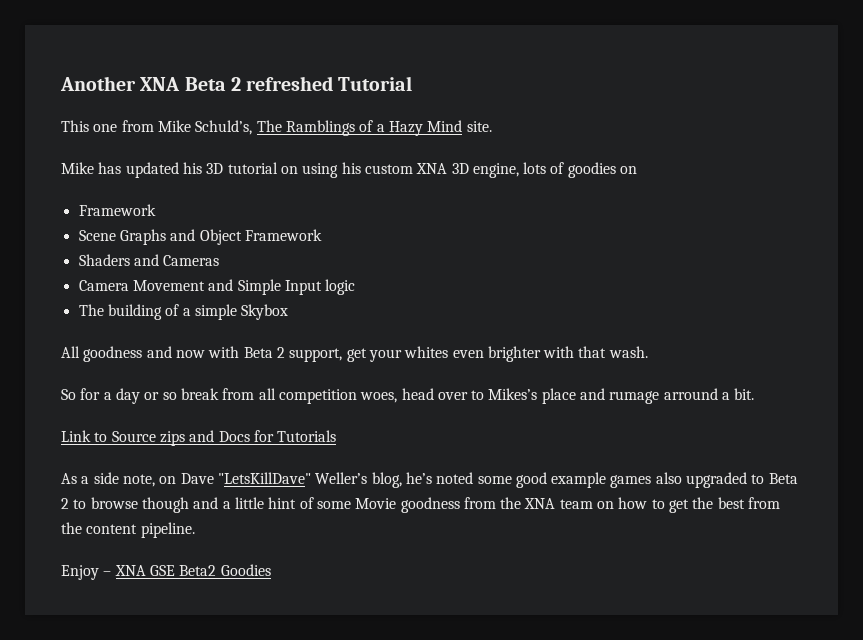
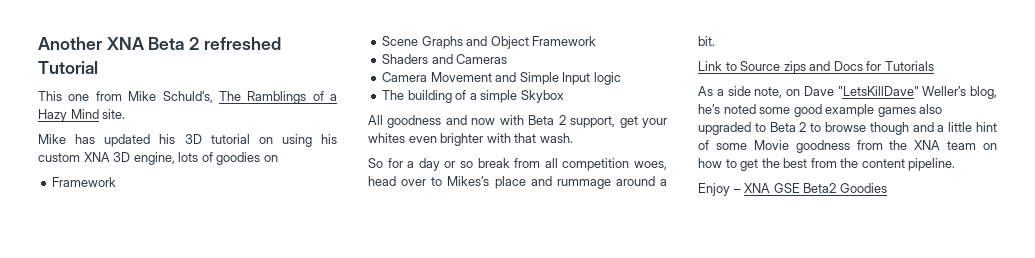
- So for a day or so break from all competition woes, head over to Mikes’s place and rumage arround a bit.
+ So for a day or so break from all competition woes, head over to Mikes’s place and rummage around a bit.

